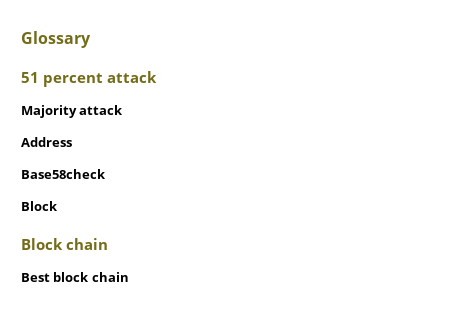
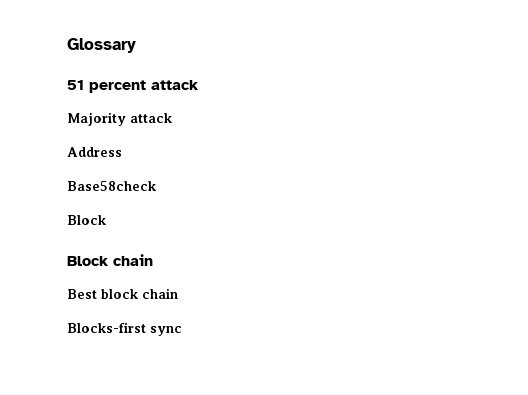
+ Blocks-first sync

